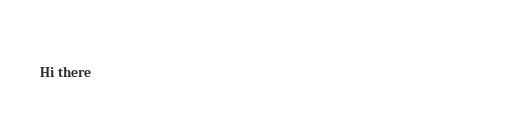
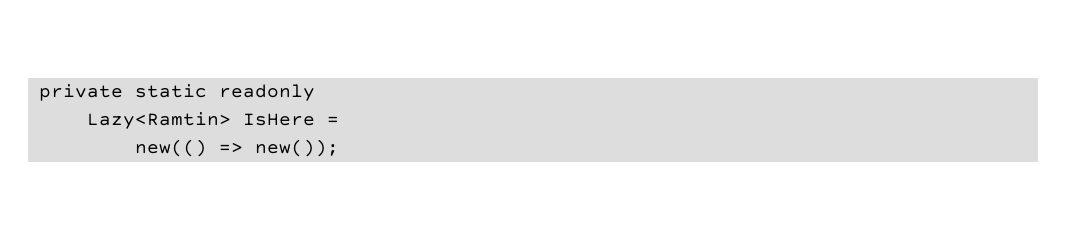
- Hi there
+ private static readonly
+ Lazy<Ramtin> IsHere =
+ new(() => new());

